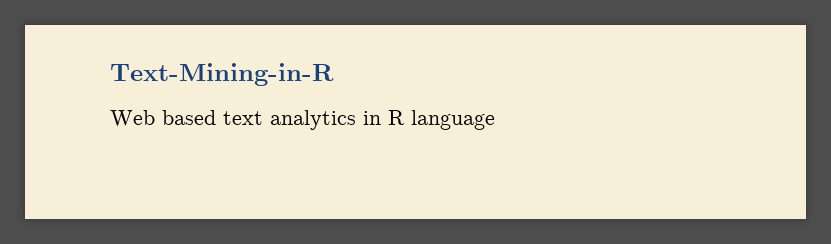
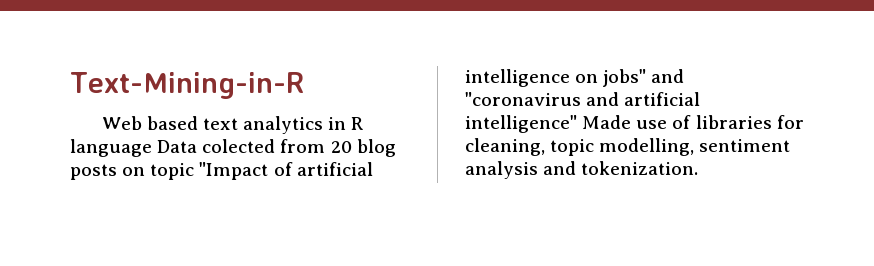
- Web based text analytics in R language
+ Web based text analytics in R language Data colected from 20 blog posts on topic "Impact of artificial intelligence on jobs" and "coronavirus and artificial intelligence" Made use of libraries for cleaning, topic modelling, sentiment analysis and tokenization.

